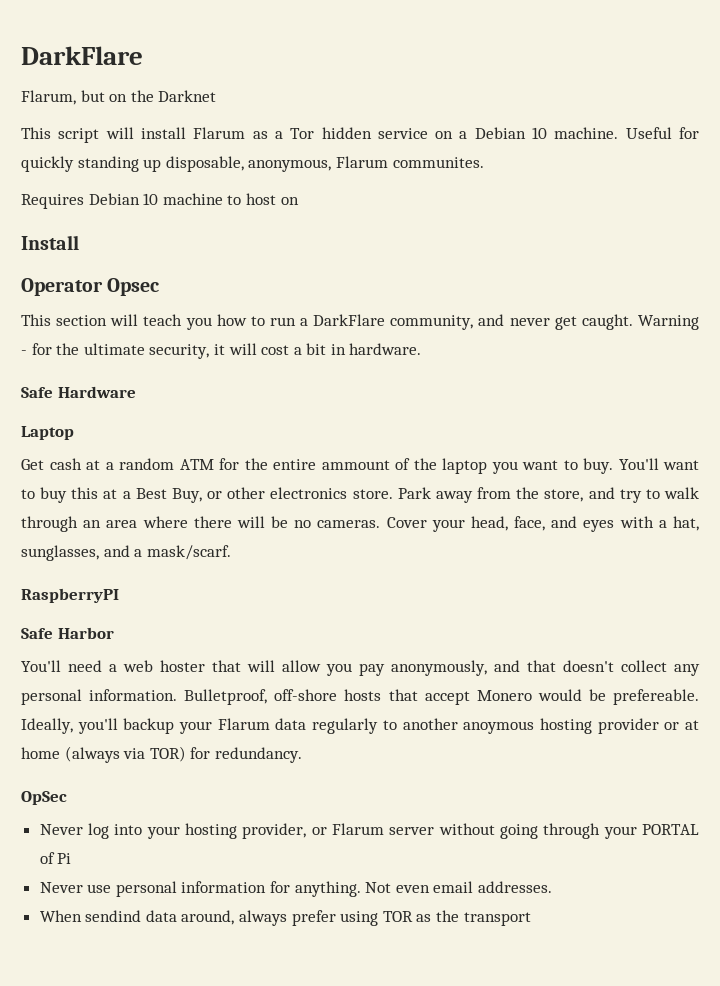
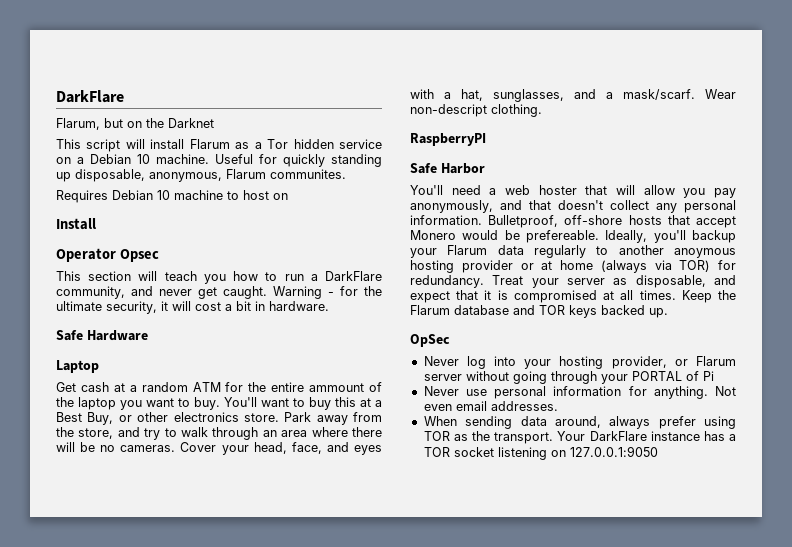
+ Wear non-descript clothing.
+ Treat your server as disposable, and expect that it is compromised at all times. Keep the Flarum database and TOR keys backed up.
- When sendind data around, always prefer using TOR as the transport
+ When sending data around, always prefer using TOR as the transport. Your DarkFlare instance has a TOR socket listening on 127.0.0.1:9050

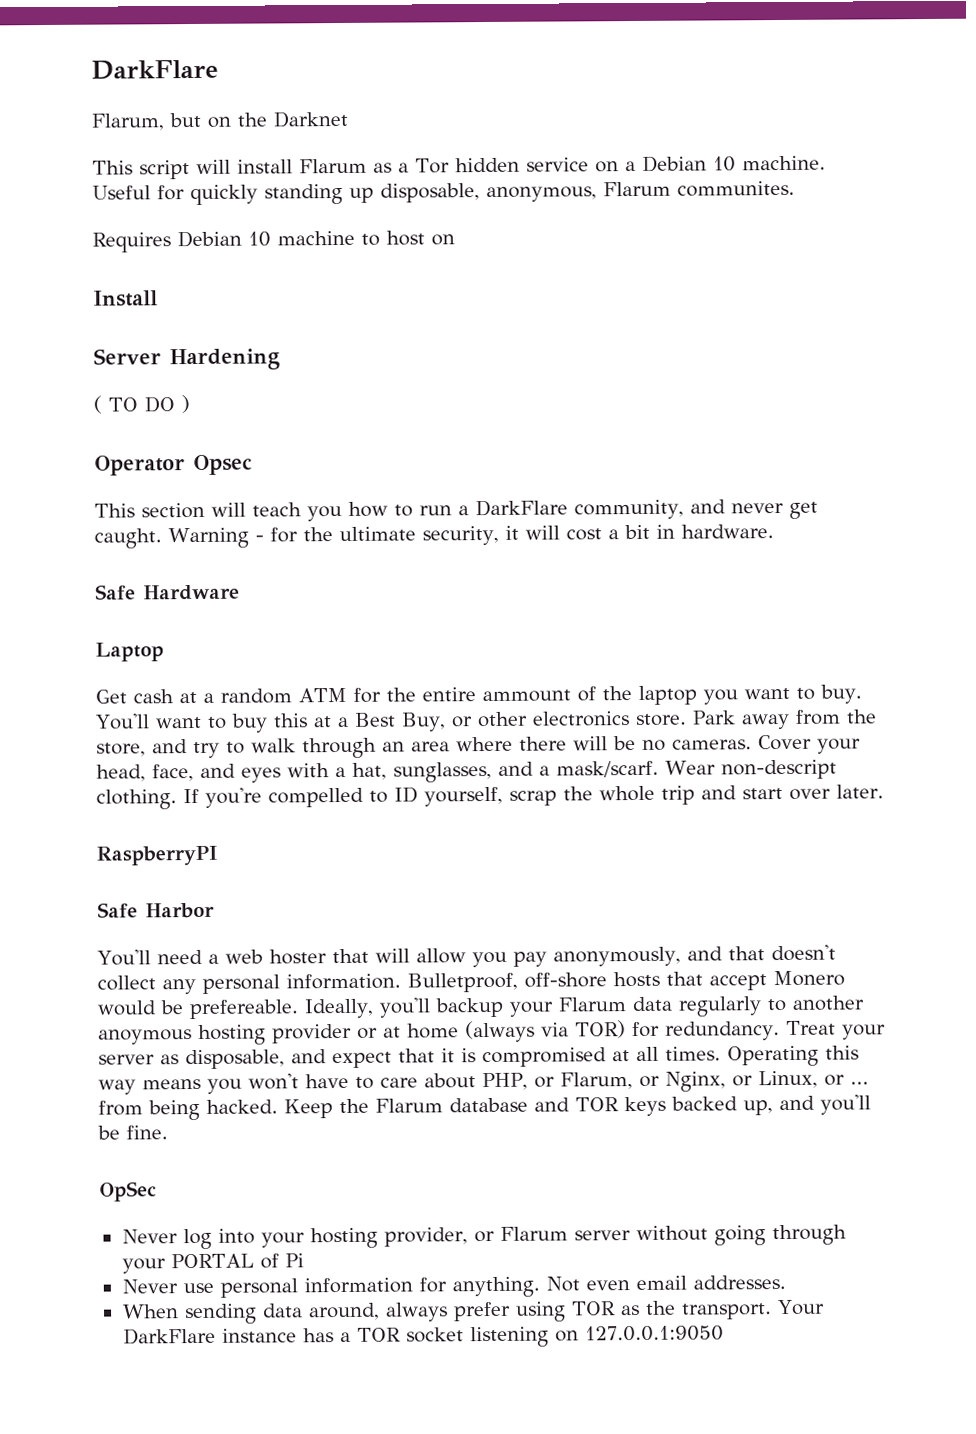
+ Server Hardening
+ ( TO DO )
+ If you're compelled to ID yourself, scrap the whole trip and start over later.
+ Operating this way means you won't have to care about PHP, or Flarum, or Nginx, or Linux, or ... from being hacked.
- Keep the Flarum database and TOR keys backed up.
+ Keep the Flarum database and TOR keys backed up, and you'll be fine.

